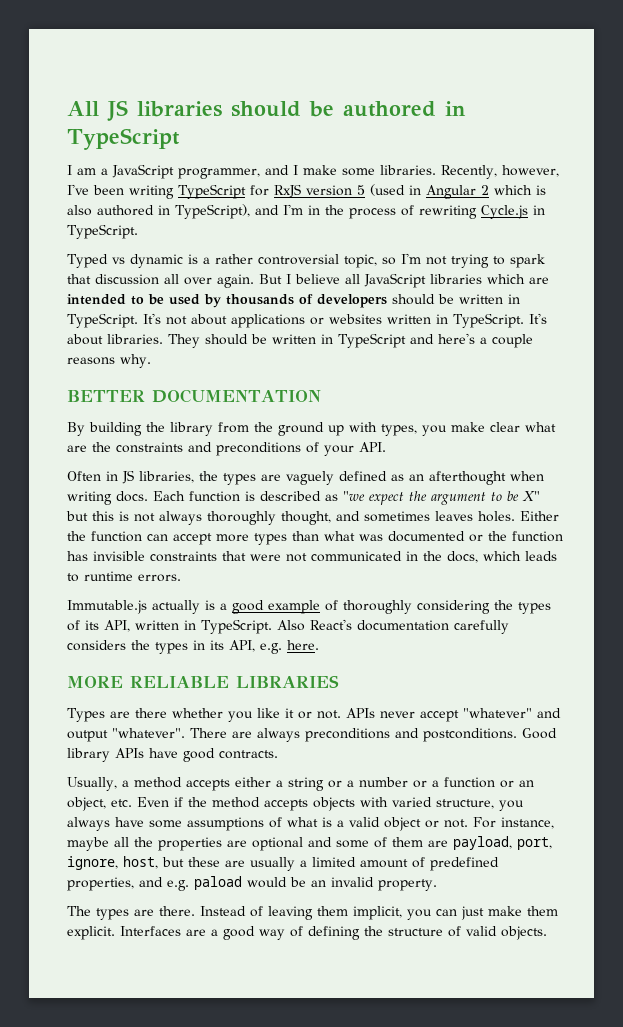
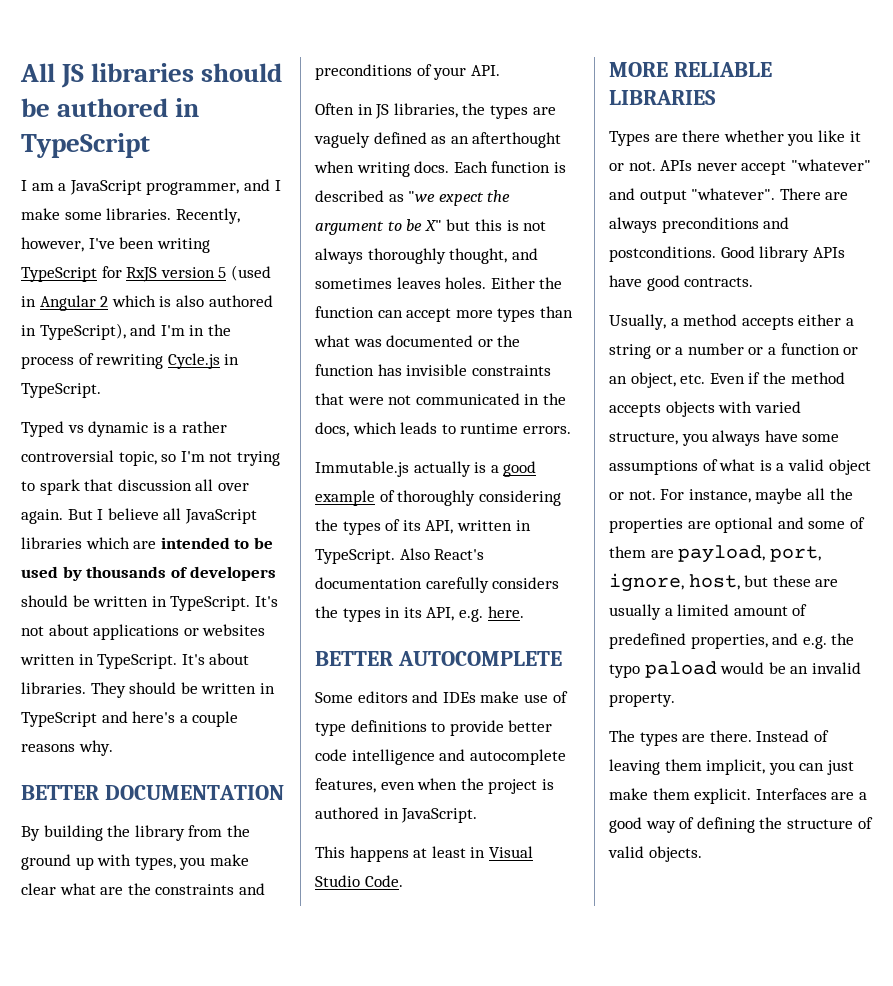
+ BETTER AUTOCOMPLETE
+ Some editors and IDEs make use of type definitions to provide better code intelligence and autocomplete features, even when the project is authored in JavaScript.
+ This happens at least in Visual Studio Code.
- For instance, maybe all the properties are optional and some of them are payload, port, ignore, host, but these are usually a limited amount of predefined properties, and e.g. paload would be an invalid property.
+ For instance, maybe all the properties are optional and some of them are payload, port, ignore, host, but these are usually a limited amount of predefined properties, and e.g. the typo paload would be an invalid property.

